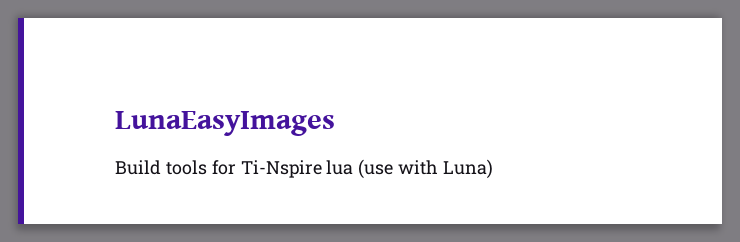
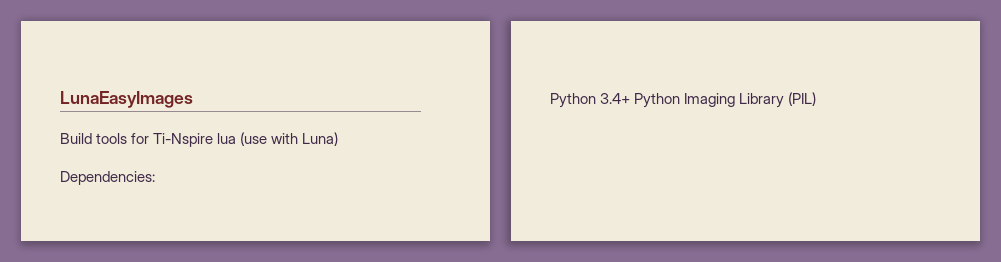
+ Dependencies:
+ Python 3.4+ Python Imaging Library (PIL)

